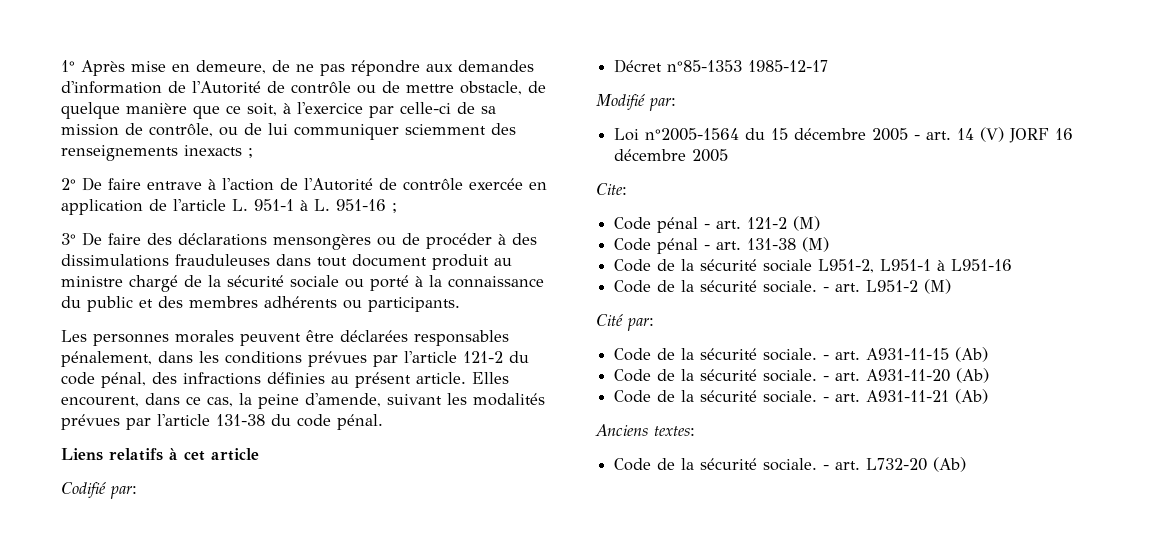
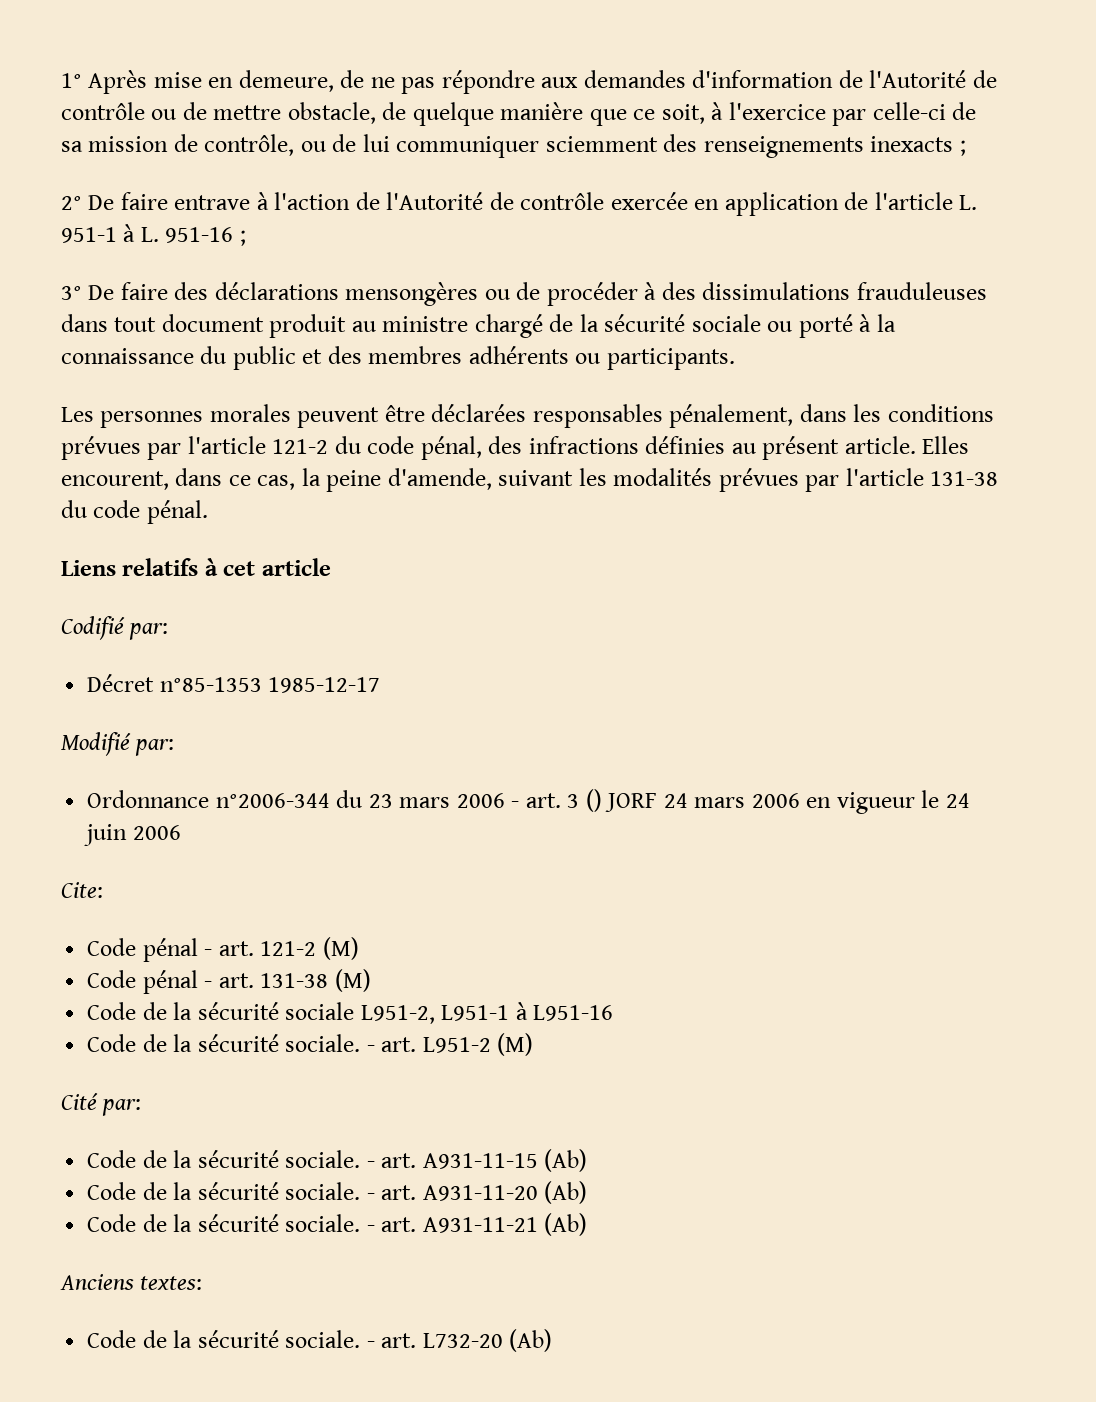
- Loi n°2005-1564 du 15 décembre 2005 - art. 14 (V) JORF 16 décembre 2005
+ Ordonnance n°2006-344 du 23 mars 2006 - art. 3 () JORF 24 mars 2006 en vigueur le 24 juin 2006

